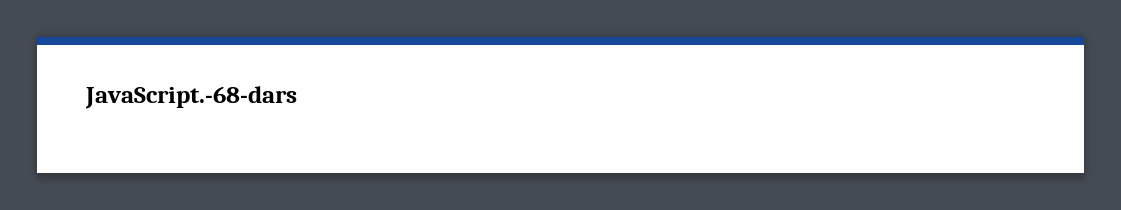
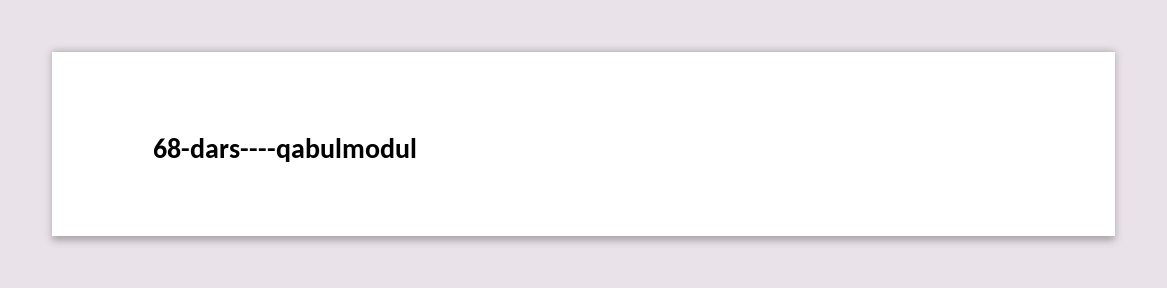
- JavaScript.-68-dars
+ 68-dars----qabulmodul

